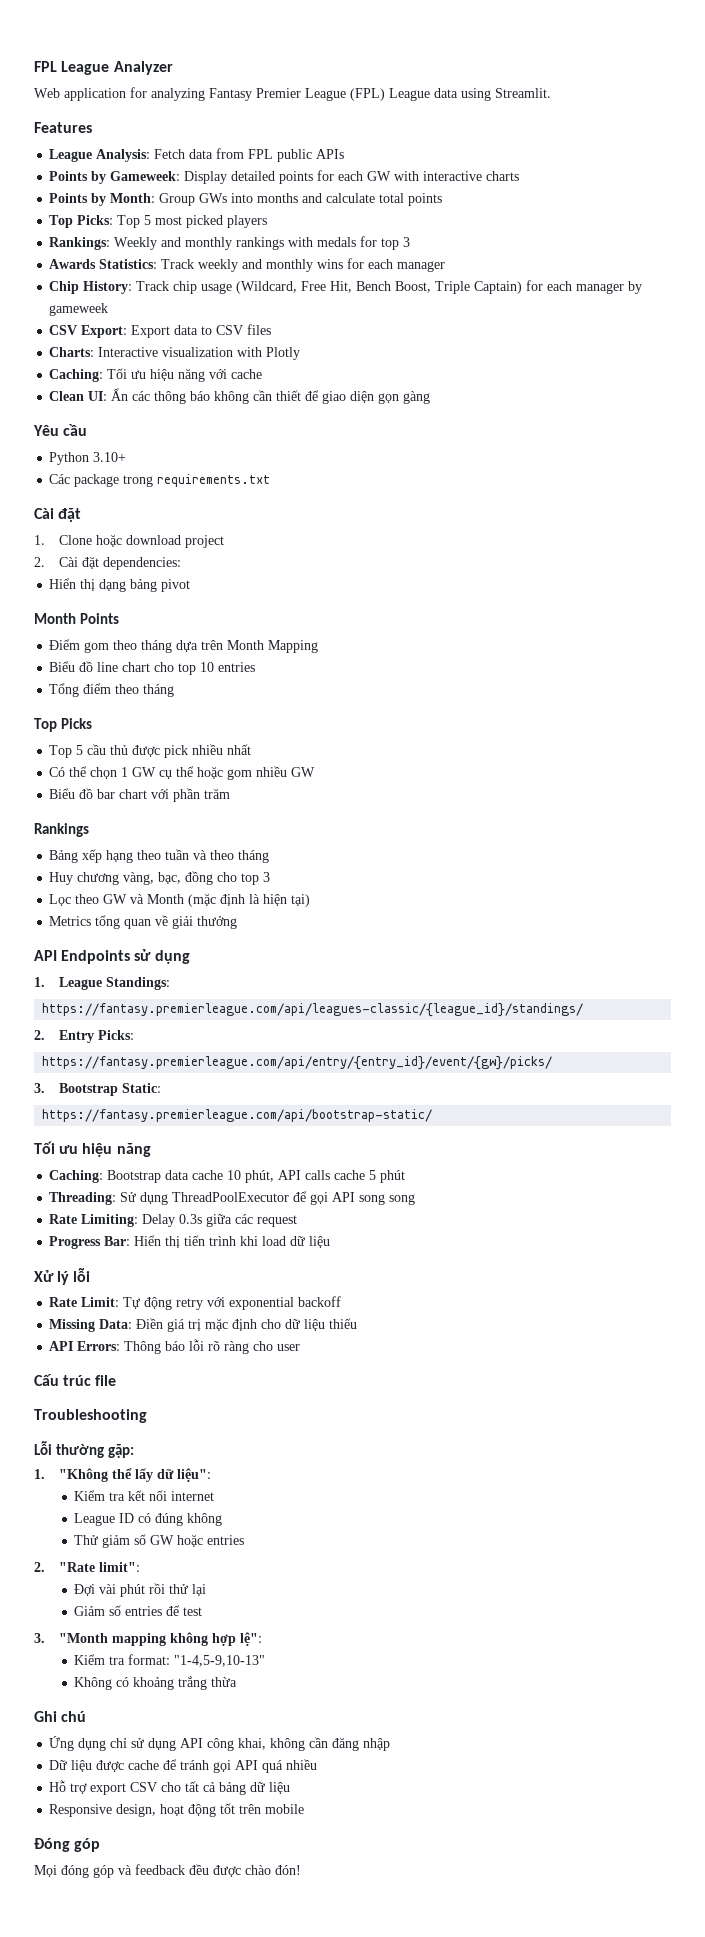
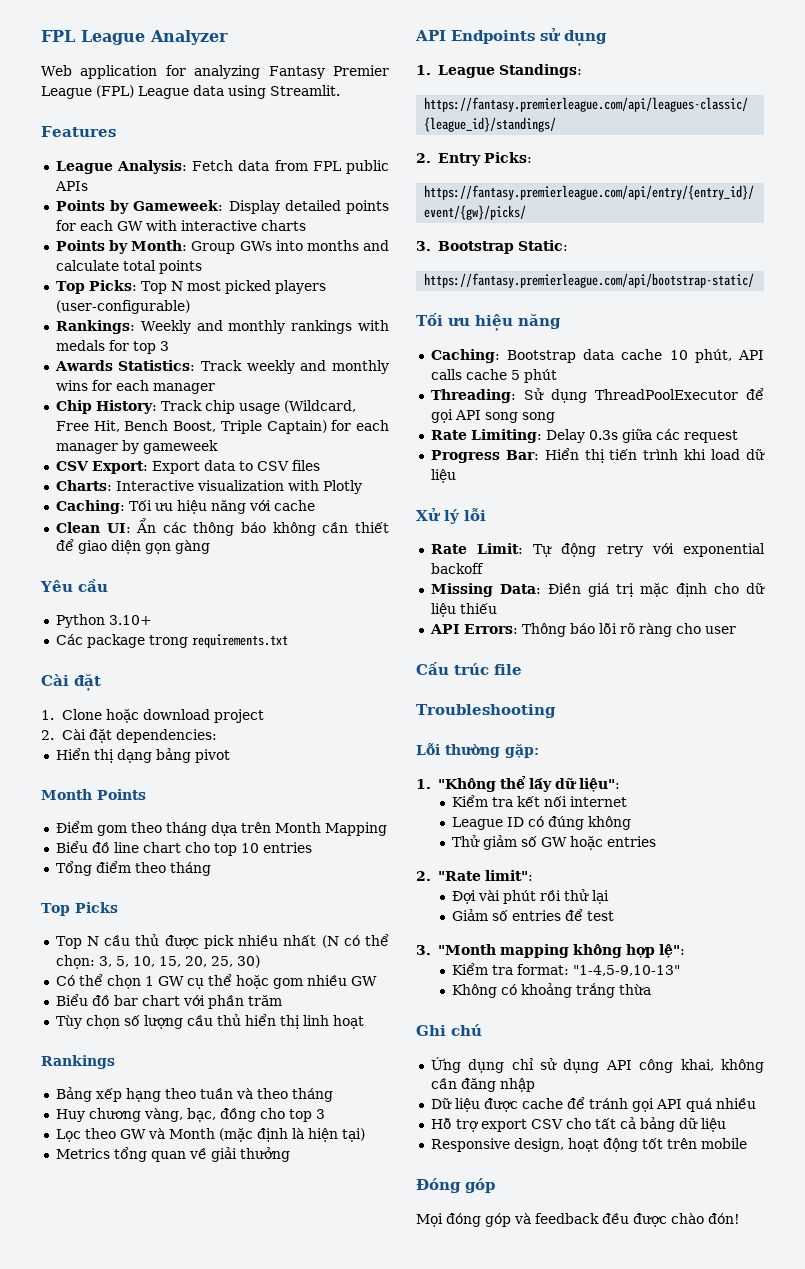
- Top Picks: Top 5 most picked players
+ Top Picks: Top N most picked players (user-configurable)
- Top 5 cầu thủ được pick nhiều nhất
+ Top N cầu thủ được pick nhiều nhất (N có thể chọn: 3, 5, 10, 15, 20, 25, 30)
+ Tùy chọn số lượng cầu thủ hiển thị linh hoạt

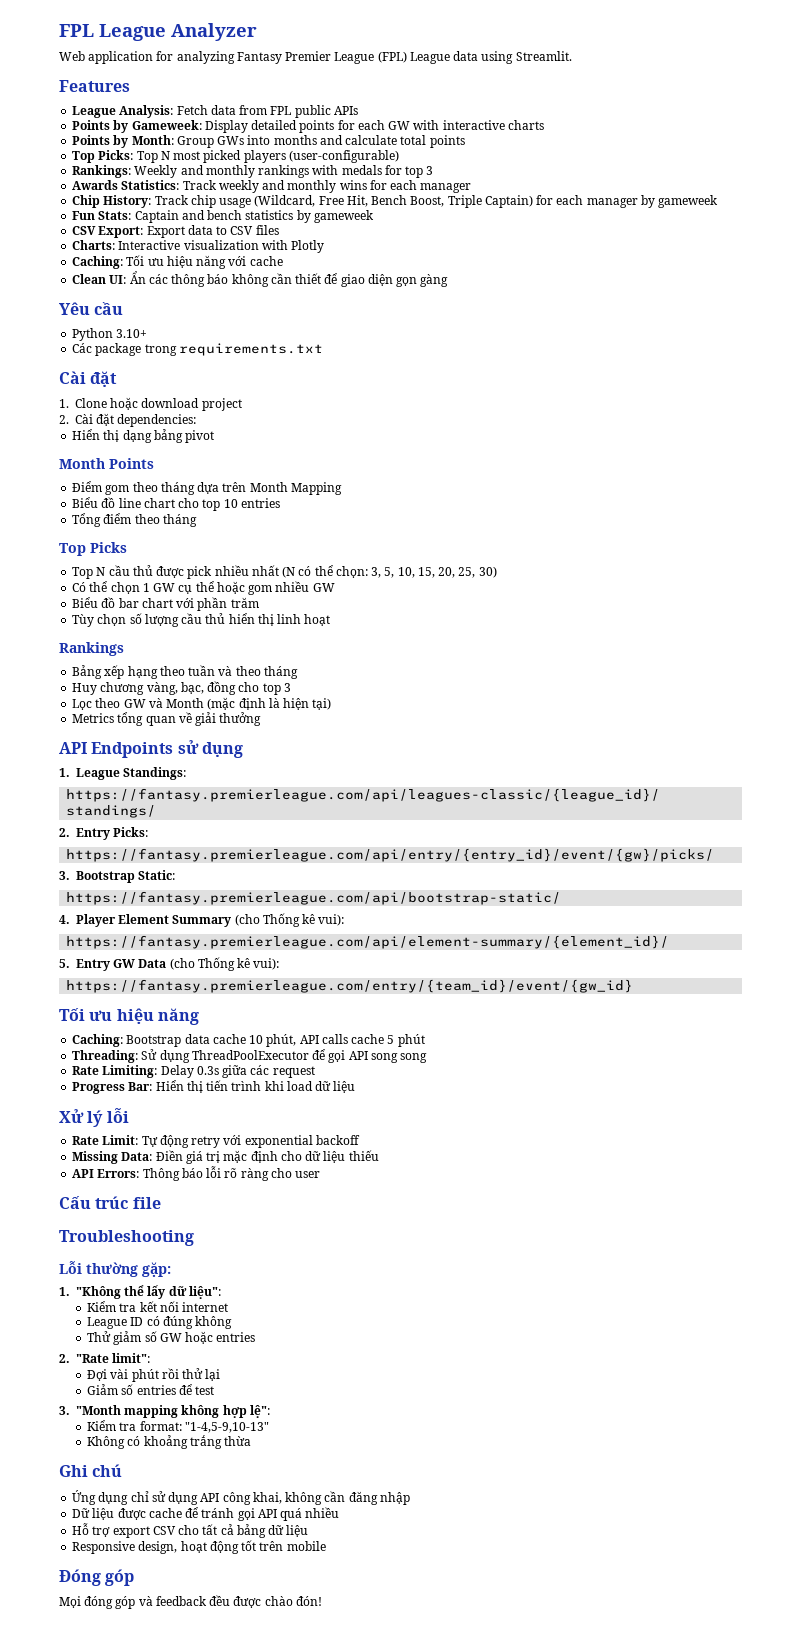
+ Fun Stats: Captain and bench statistics by gameweek
+ 4. Player Element Summary (cho Thống kê vui):
+ https://fantasy.premierleague.com/api/element-summary/{element_id}/
+ 5. Entry GW Data (cho Thống kê vui):
+ https://fantasy.premierleague.com/entry/{team_id}/event/{gw_id}

